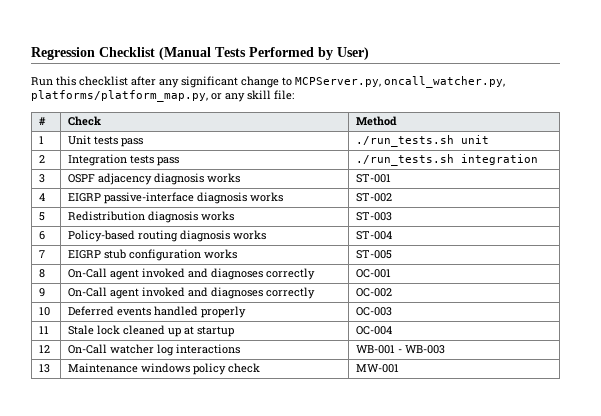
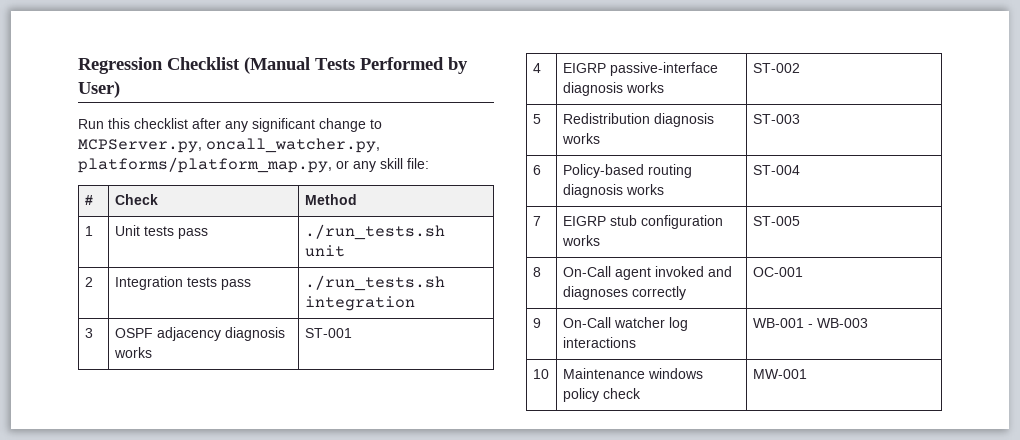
- 9 | On-Call agent invoked and diagnoses correctly | OC-002
- 10 | Deferred events handled properly | OC-003
- 11 | Stale lock cleaned up at startup | OC-004
- 12 | On-Call watcher log interactions | WB-001 - WB-003
+ 9 | On-Call watcher log interactions | WB-001 - WB-003
- 13 | Maintenance windows policy check | MW-001
+ 10 | Maintenance windows policy check | MW-001

